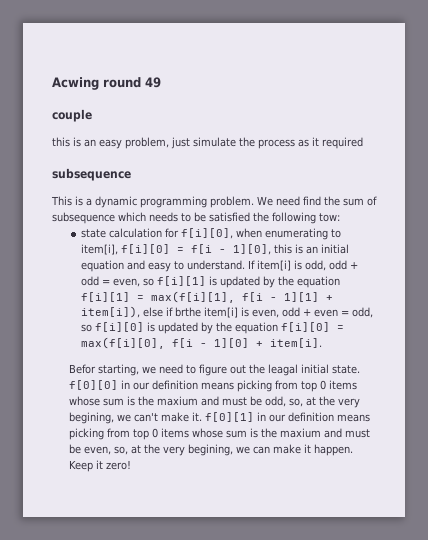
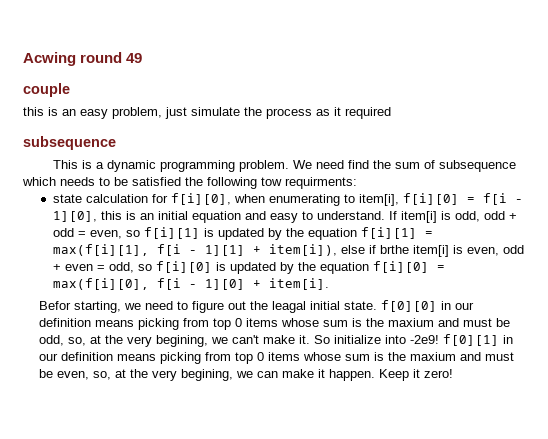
- We need find the sum of subsequence which needs to be satisfied the following tow:
+ We need find the sum of subsequence which needs to be satisfied the following tow requirments:
- Befor starting, we need to figure out the leagal initial state. f[0][0] in our definition means picking from top 0 items whose sum is the maxium and must be odd, so, at the very begining, we can't make it. f[0][1] in our definition means picking from top 0 items whose sum is the maxium and must be even, so, at the very begining, we can make it happen.
+ Befor starting, we need to figure out the leagal initial state. f[0][0] in our definition means picking from top 0 items whose sum is the maxium and must be odd, so, at the very begining, we can't make it. So initialize into -2e9! f[0][1] in our definition means picking from top 0 items whose sum is the maxium and must be even, so, at the very begining, we can make it happen.

